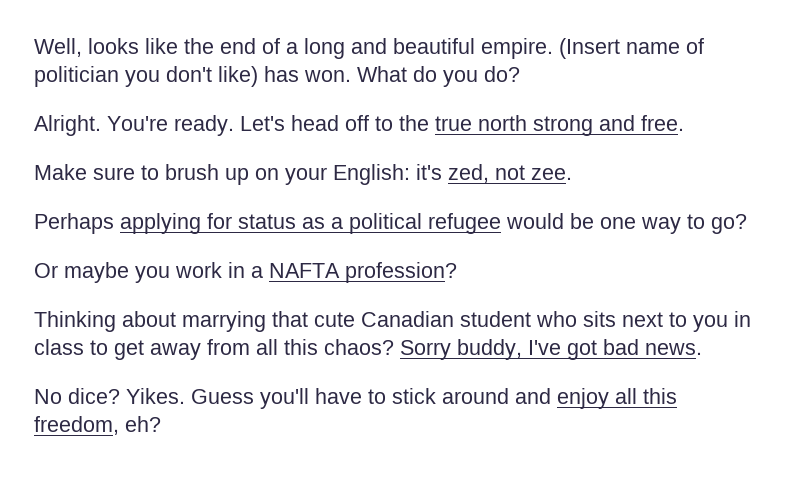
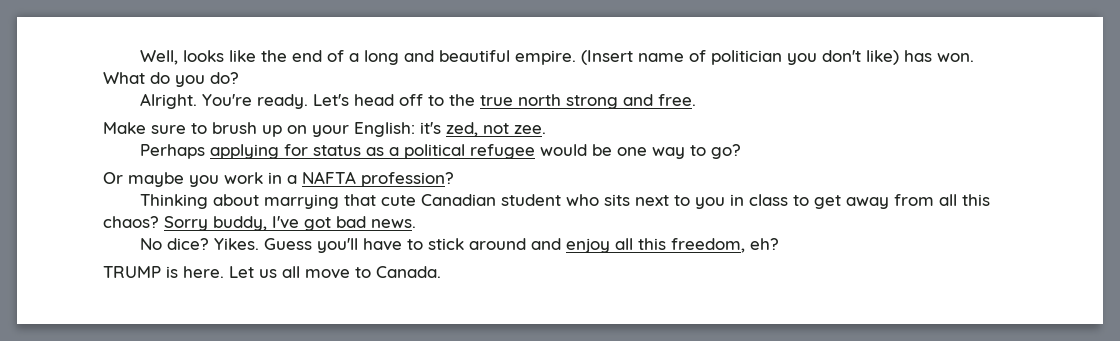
+ TRUMP is here. Let us all move to Canada.

